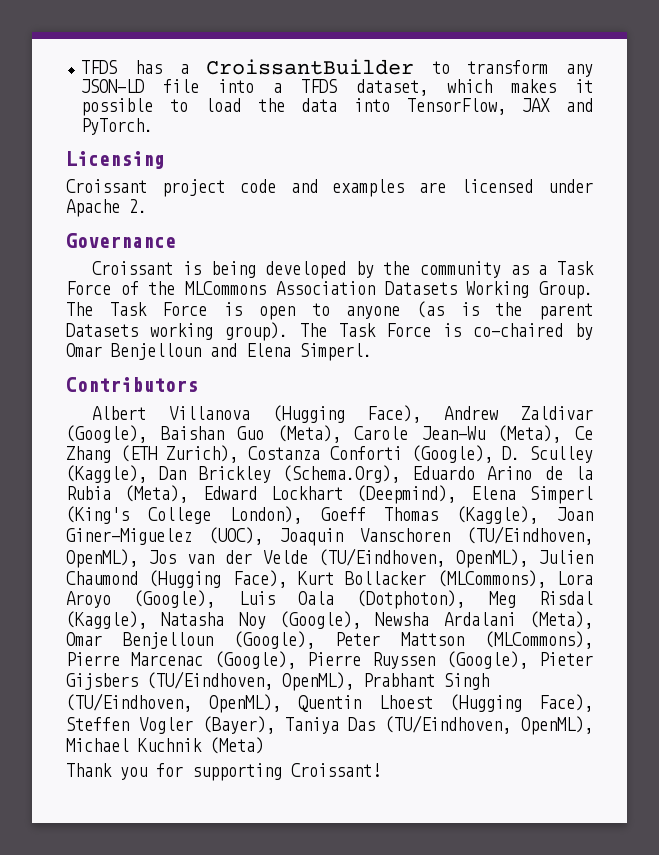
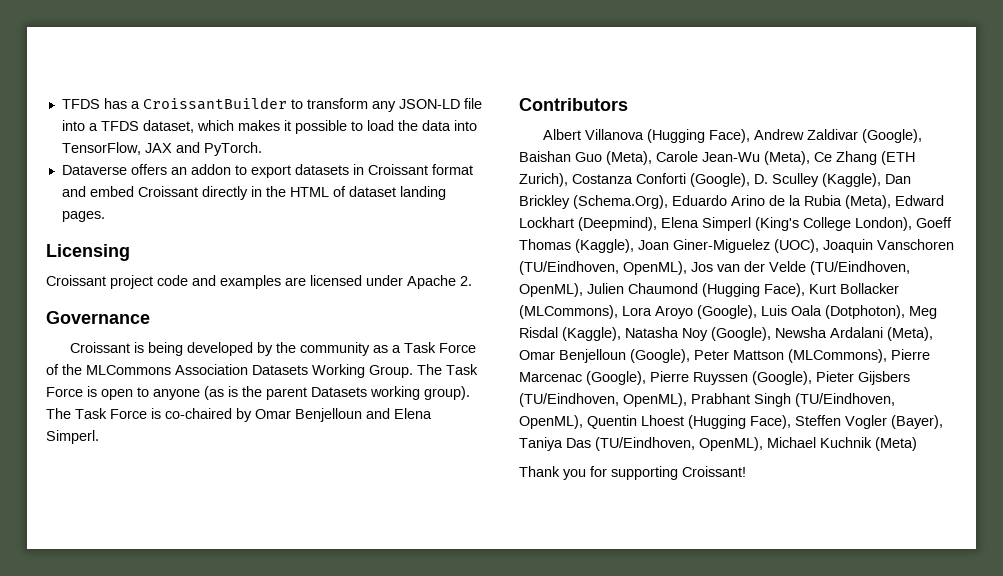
+ Dataverse offers an addon to export datasets in Croissant format and embed Croissant directly in the HTML of dataset landing pages.

